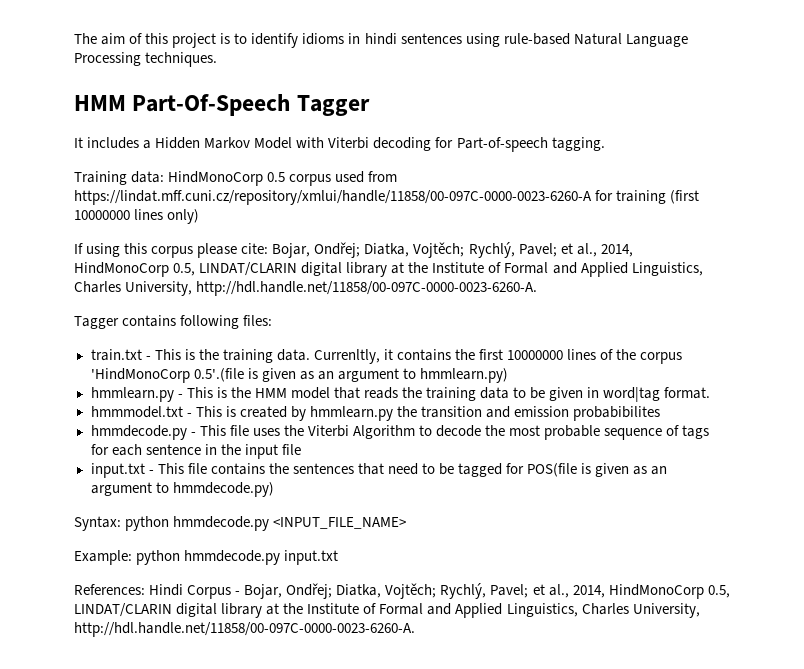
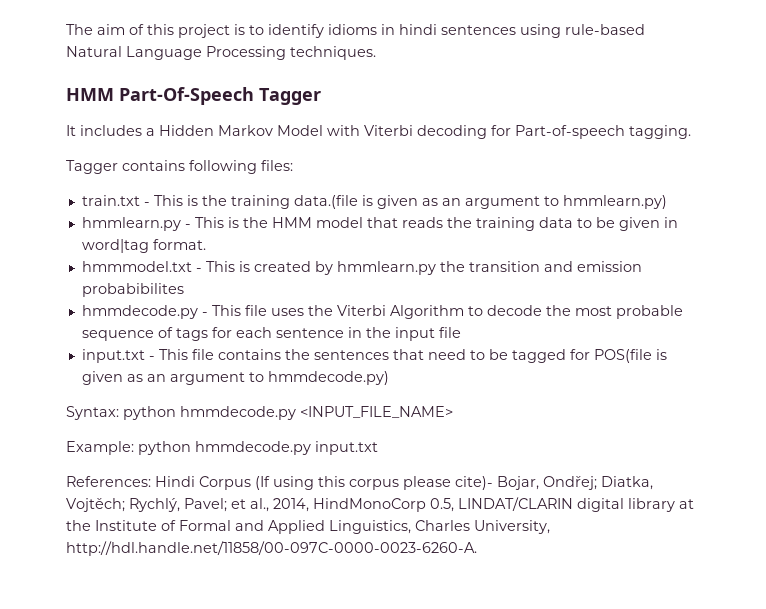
- Training data: HindMonoCorp 0.5 corpus used from https://lindat.mff.cuni.cz/repository/xmlui/handle/11858/00-097C-0000-0023-6260-A for training (first 10000000 lines only)
- If using this corpus please cite: Bojar, Ondřej; Diatka, Vojtěch; Rychlý, Pavel; et al., 2014, HindMonoCorp 0.5, LINDAT/CLARIN digital library at the Institute of Formal and Applied Linguistics, Charles University, http://hdl.handle.net/11858/00-097C-0000-0023-6260-A.
- train.txt - This is the training data. Currenltly, it contains the first 10000000 lines of the corpus 'HindMonoCorp 0.5'.(file is given as an argument to hmmlearn.py)
+ train.txt - This is the training data.(file is given as an argument to hmmlearn.py)
- References: Hindi Corpus - Bojar, Ondřej; Diatka, Vojtěch; Rychlý, Pavel; et al., 2014, HindMonoCorp 0.5, LINDAT/CLARIN digital library at the Institute of Formal and Applied Linguistics, Charles University, http://hdl.handle.net/11858/00-097C-0000-0023-6260-A.
+ References: Hindi Corpus (If using this corpus please cite)- Bojar, Ondřej; Diatka, Vojtěch; Rychlý, Pavel; et al., 2014, HindMonoCorp 0.5, LINDAT/CLARIN digital library at the Institute of Formal and Applied Linguistics, Charles University, http://hdl.handle.net/11858/00-097C-0000-0023-6260-A.

